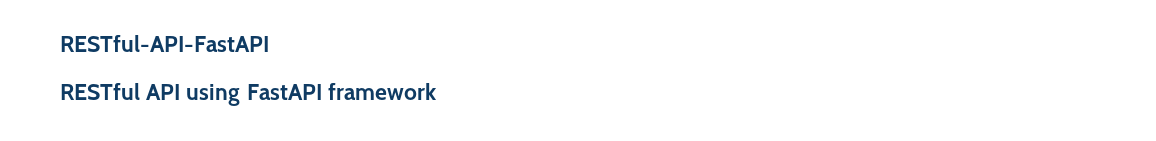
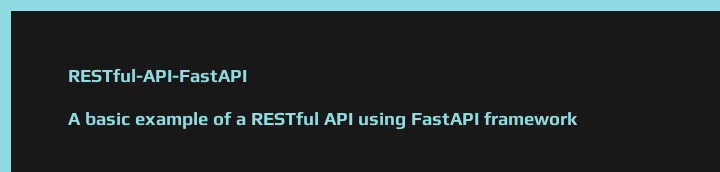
- RESTful API using FastAPI framework
+ A basic example of a RESTful API using FastAPI framework

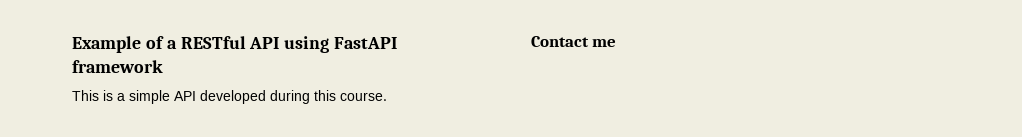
- RESTful-API-FastAPI
- A basic example of a RESTful API using FastAPI framework
+ Example of a RESTful API using FastAPI framework
+ This is a simple API developed during this course.
+ Contact me

